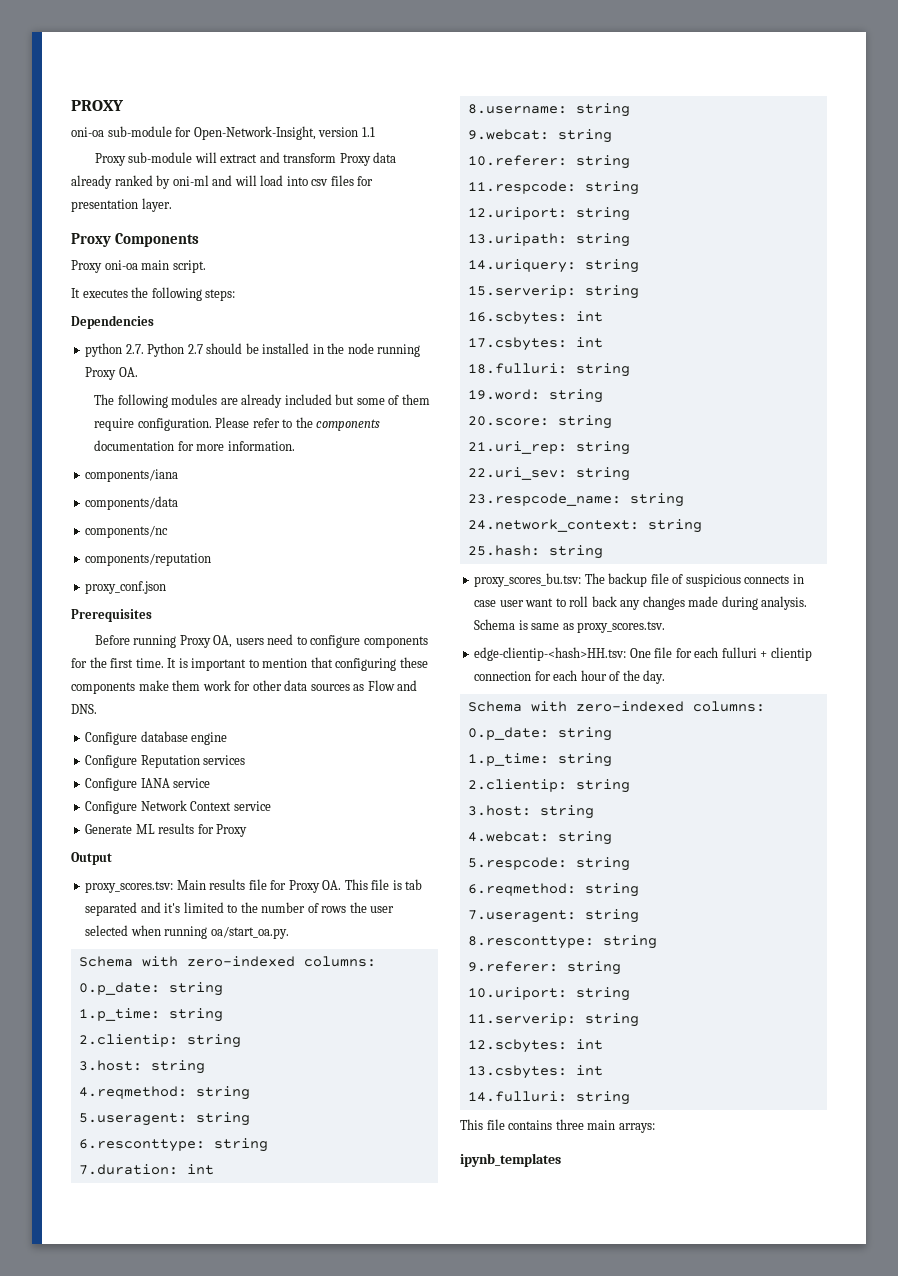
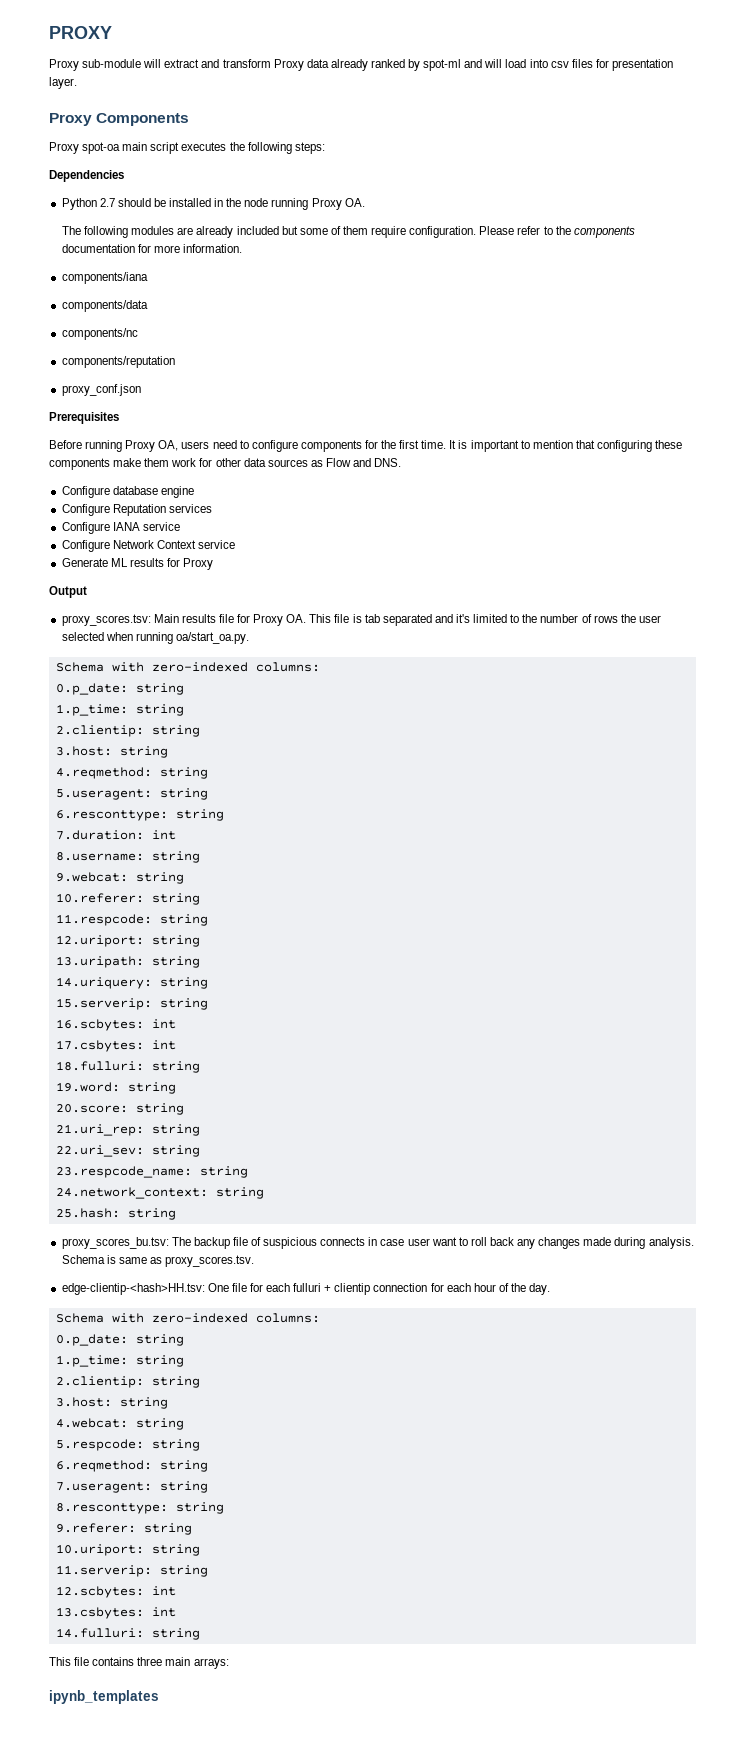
- oni-oa sub-module for Open-Network-Insight, version 1.1
- Proxy sub-module will extract and transform Proxy data already ranked by oni-ml and will load into csv files for presentation layer.
+ Proxy sub-module will extract and transform Proxy data already ranked by spot-ml and will load into csv files for presentation layer.
- Proxy oni-oa main script.
- It executes the following steps:
+ Proxy spot-oa main script executes the following steps:
- python 2.7. Python 2.7 should be installed in the node running Proxy OA.
+ Python 2.7 should be installed in the node running Proxy OA.

